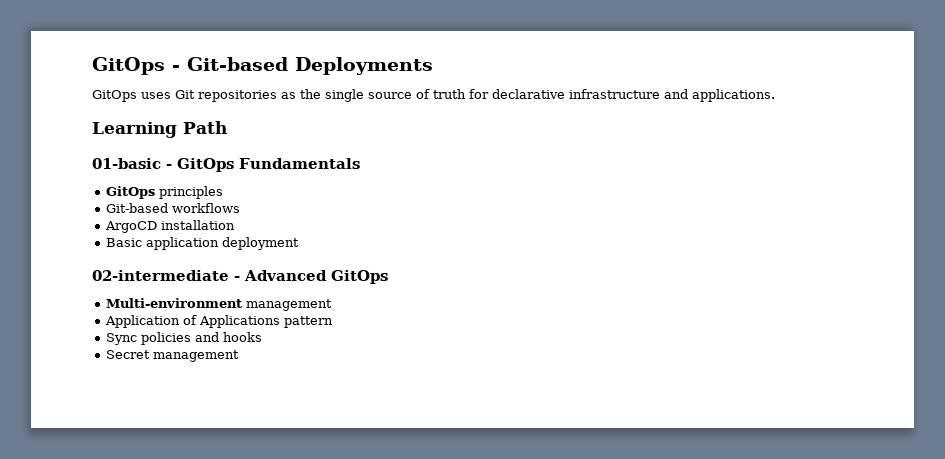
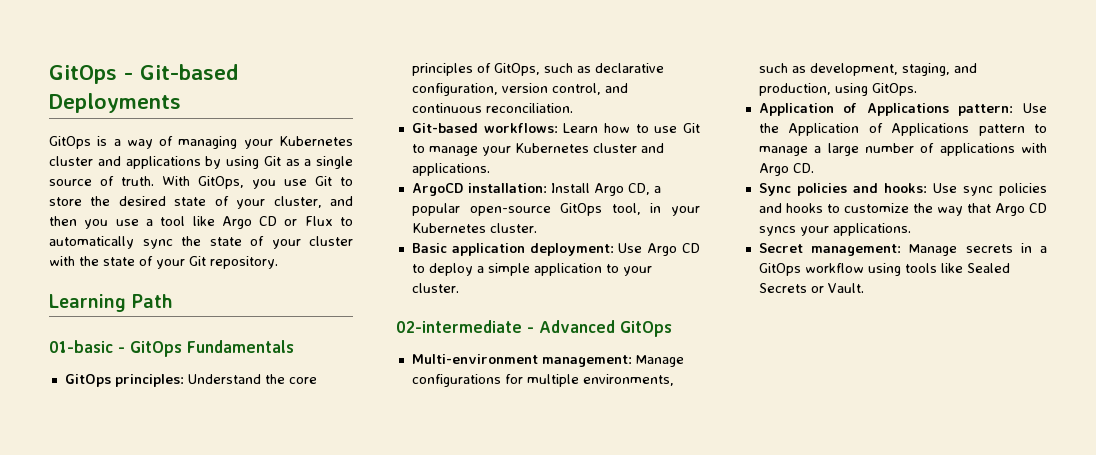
- GitOps uses Git repositories as the single source of truth for declarative infrastructure and applications.
+ GitOps is a way of managing your Kubernetes cluster and applications by using Git as a single source of truth. With GitOps, you use Git to store the desired state of your cluster, and then you use a tool like Argo CD or Flux to automatically sync the state of your cluster with the state of your Git repository.
- GitOps principles
- Git-based workflows
- ArgoCD installation
- Basic application deployment
+ GitOps principles: Understand the core principles of GitOps, such as declarative configuration, version control, and continuous reconciliation.
+ Git-based workflows: Learn how to use Git to manage your Kubernetes cluster and applications.
+ ArgoCD installation: Install Argo CD, a popular open-source GitOps tool, in your Kubernetes cluster.
+ Basic application deployment: Use Argo CD to deploy a simple application to your cluster.
- Multi-environment management
- Application of Applications pattern
- Sync policies and hooks
- Secret management
+ Multi-environment management: Manage configurations for multiple environments, such as development, staging, and production, using GitOps.
+ Application of Applications pattern: Use the Application of Applications pattern to manage a large number of applications with Argo CD.
+ Sync policies and hooks: Use sync policies and hooks to customize the way that Argo CD syncs your applications.
+ Secret management: Manage secrets in a GitOps workflow using tools like Sealed Secrets or Vault.

